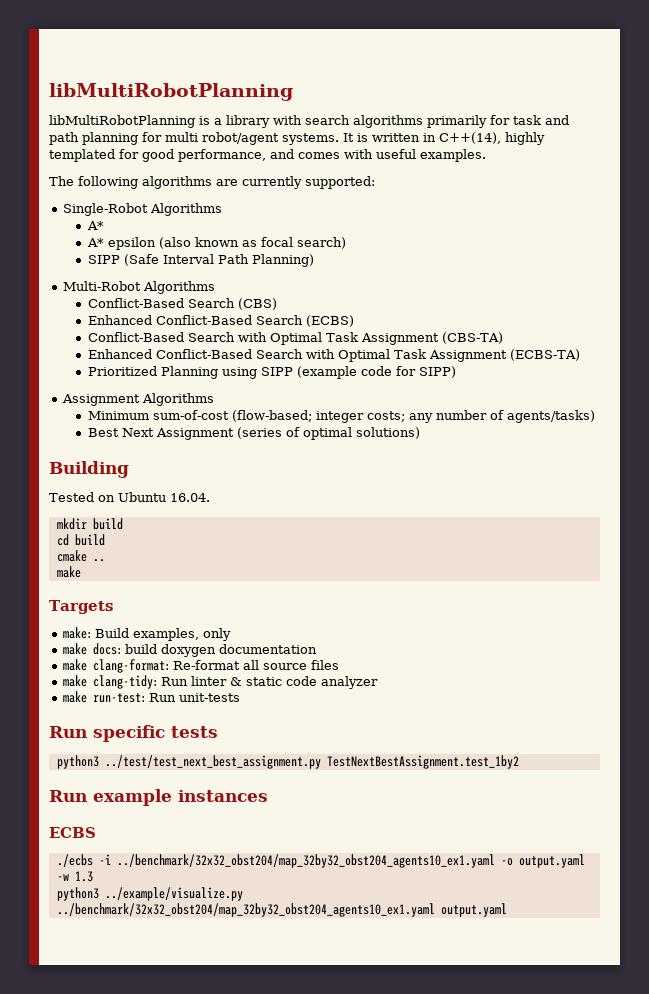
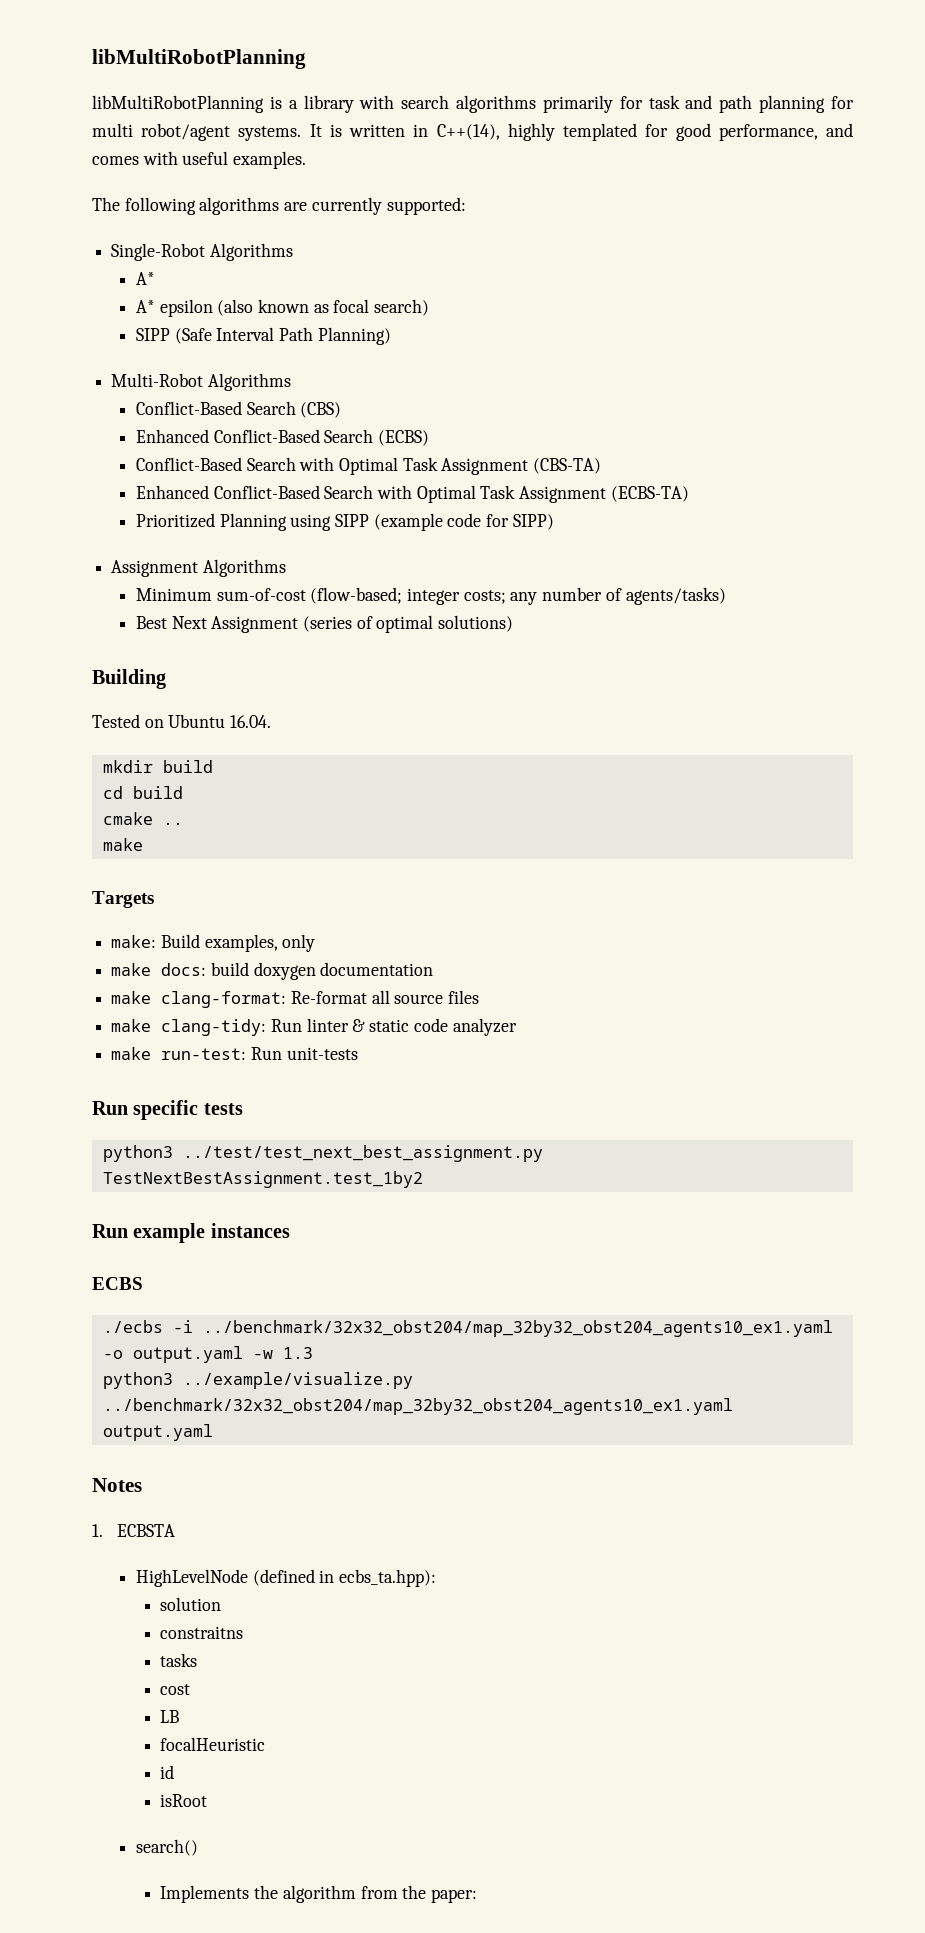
+ Notes
+ 1. ECBSTA
+ HighLevelNode (defined in ecbs_ta.hpp):
+ solution
+ constraitns
+ tasks
+ cost
+ LB
+ focalHeuristic
+ id
+ isRoot
+ search()
+ Implements the algorithm from the paper:

